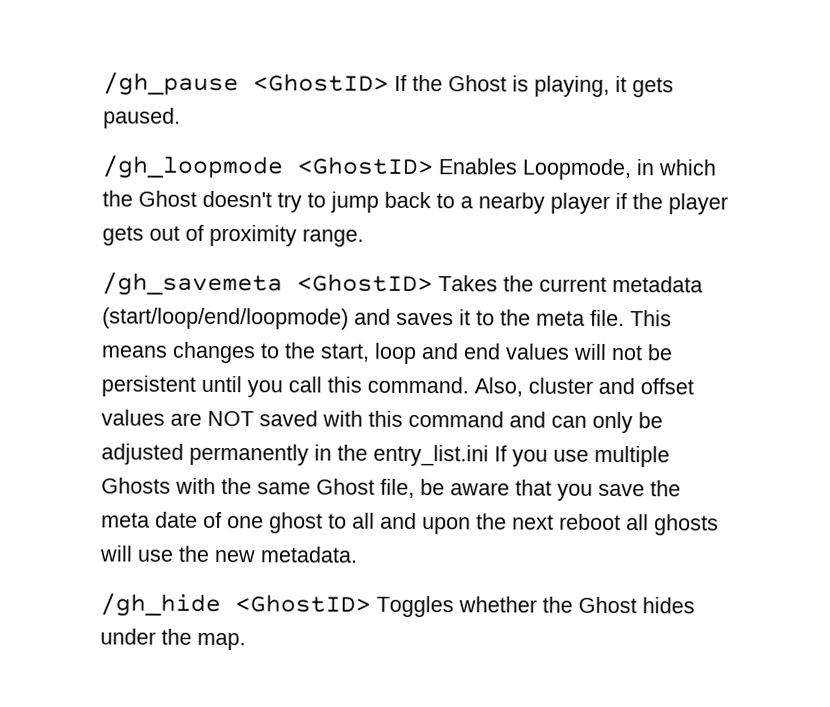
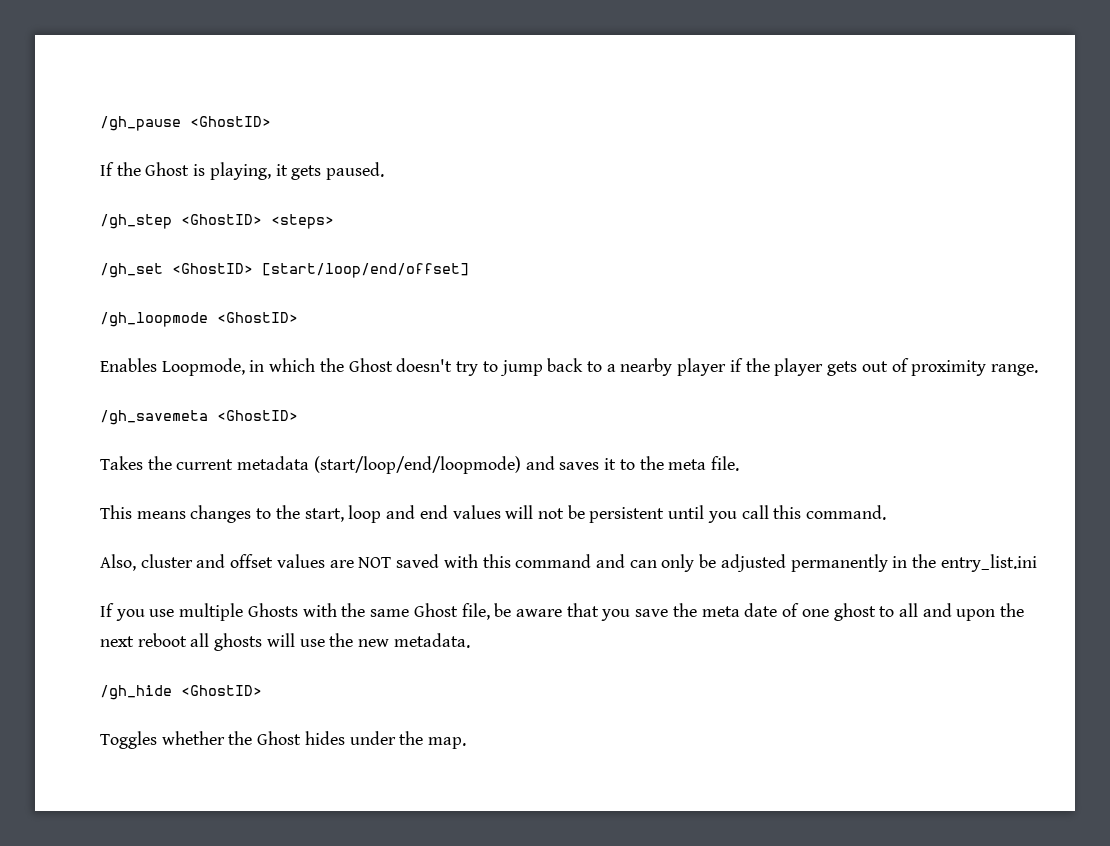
- /gh_pause <GhostID> If the Ghost is playing, it gets paused.
+ /gh_pause <GhostID>
+ If the Ghost is playing, it gets paused.
+ /gh_step <GhostID> <steps>
+ /gh_set <GhostID> [start/loop/end/offset]
- /gh_loopmode <GhostID> Enables Loopmode, in which the Ghost doesn't try to jump back to a nearby player if the player gets out of proximity range.
+ /gh_loopmode <GhostID>
+ Enables Loopmode, in which the Ghost doesn't try to jump back to a nearby player if the player gets out of proximity range.
- /gh_savemeta <GhostID> Takes the current metadata (start/loop/end/loopmode) and saves it to the meta file. This means changes to the start, loop and end values will not be persistent until you call this command. Also, cluster and offset values are NOT saved with this command and can only be adjusted permanently in the entry_list.ini If you use multiple Ghosts with the same Ghost file, be aware that you save the meta date of one ghost to all and upon the next reboot all ghosts will use the new metadata.
+ /gh_savemeta <GhostID>
+ Takes the current metadata (start/loop/end/loopmode) and saves it to the meta file.
+ This means changes to the start, loop and end values will not be persistent until you call this command.
+ Also, cluster and offset values are NOT saved with this command and can only be adjusted permanently in the entry_list.ini
+ If you use multiple Ghosts with the same Ghost file, be aware that you save the meta date of one ghost to all and upon the next reboot all ghosts will use the new metadata.
- /gh_hide <GhostID> Toggles whether the Ghost hides under the map.
+ /gh_hide <GhostID>
+ Toggles whether the Ghost hides under the map.

